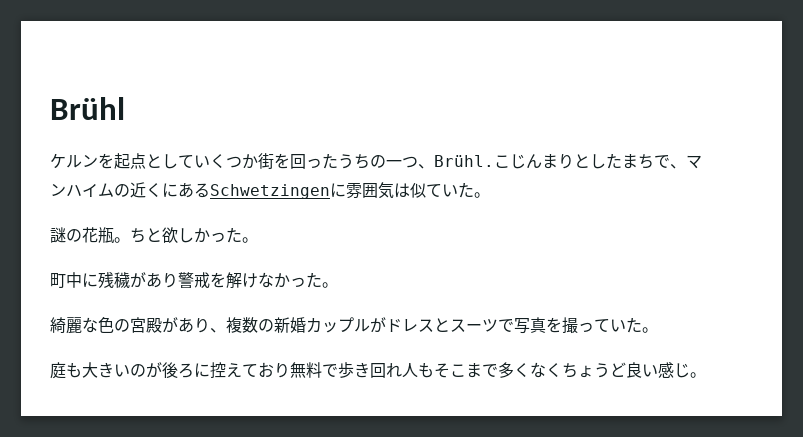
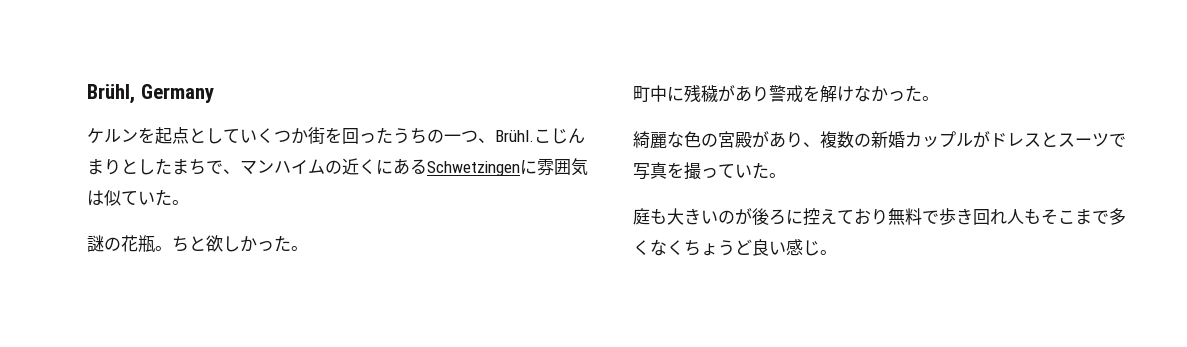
- Brühl
+ Brühl, Germany

